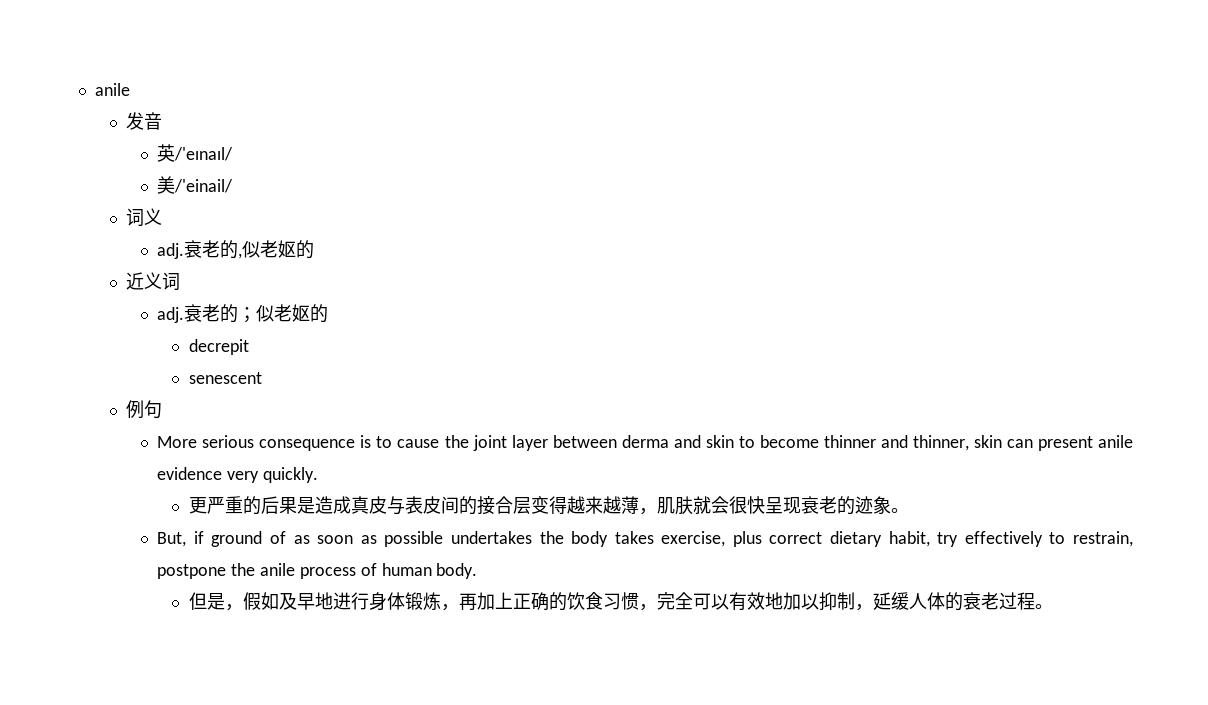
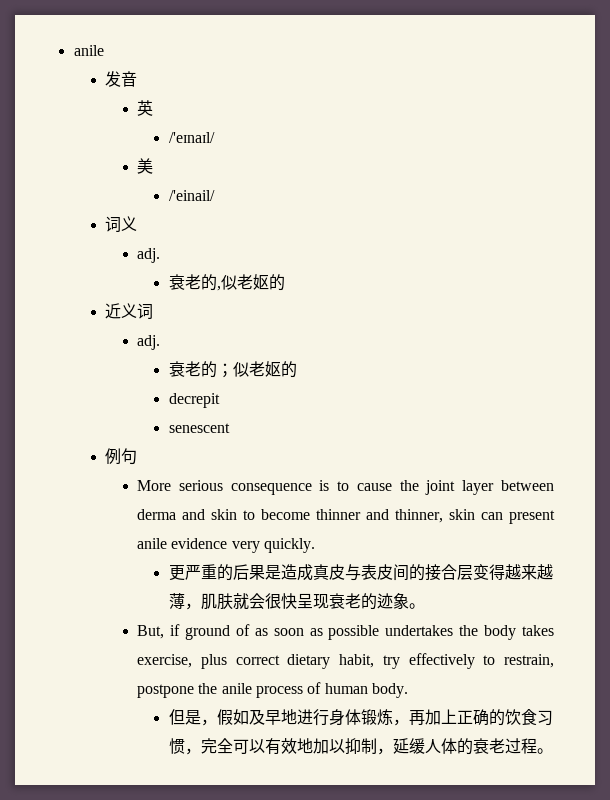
- 英/'eɪnaɪl/
+ 英
+ /'eɪnaɪl/
- 美/'einail/
+ 美
+ /'einail/
  词义
- adj.衰老的,似老妪的
+ adj.
+ 衰老的,似老妪的
  近义词
- adj.衰老的；似老妪的
+ adj.
+ 衰老的；似老妪的

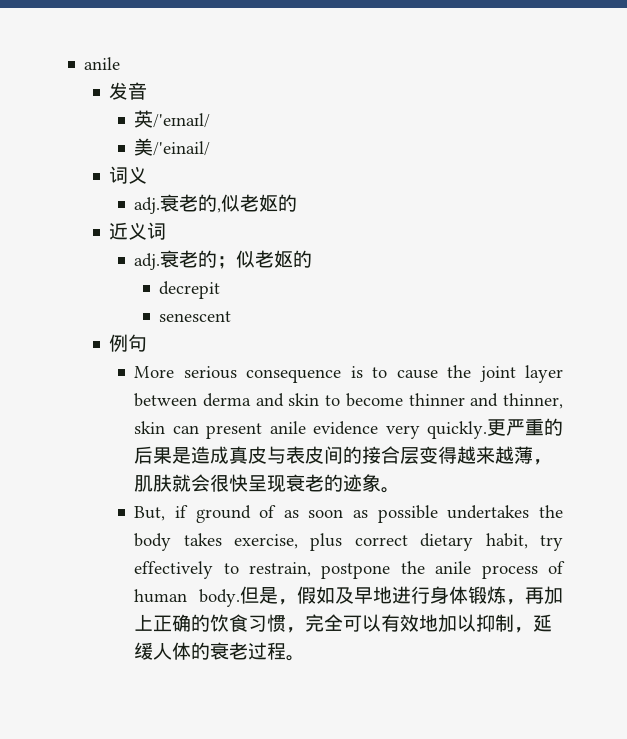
- 英
- /'eɪnaɪl/
+ 英/'eɪnaɪl/
- 美
- /'einail/
+ 美/'einail/
  词义
- adj.
- 衰老的,似老妪的
+ adj.衰老的,似老妪的
  近义词
- adj.
- 衰老的；似老妪的
+ adj.衰老的；似老妪的
- More serious consequence is to cause the joint layer between derma and skin to become thinner and thinner, skin can present anile evidence very quickly.
- 更严重的后果是造成真皮与表皮间的接合层变得越来越薄，肌肤就会很快呈现衰老的迹象。
+ More serious consequence is to cause the joint layer between derma and skin to become thinner and thinner, skin can present anile evidence very quickly.更严重的后果是造成真皮与表皮间的接合层变得越来越薄，肌肤就会很快呈现衰老的迹象。
- But, if ground of as soon as possible undertakes the body takes exercise, plus correct dietary habit, try effectively to restrain, postpone the anile process of human body.
- 但是，假如及早地进行身体锻炼，再加上正确的饮食习惯，完全可以有效地加以抑制，延缓人体的衰老过程。
+ But, if ground of as soon as possible undertakes the body takes exercise, plus correct dietary habit, try effectively to restrain, postpone the anile process of human body.但是，假如及早地进行身体锻炼，再加上正确的饮食习惯，完全可以有效地加以抑制，延缓人体的衰老过程。

